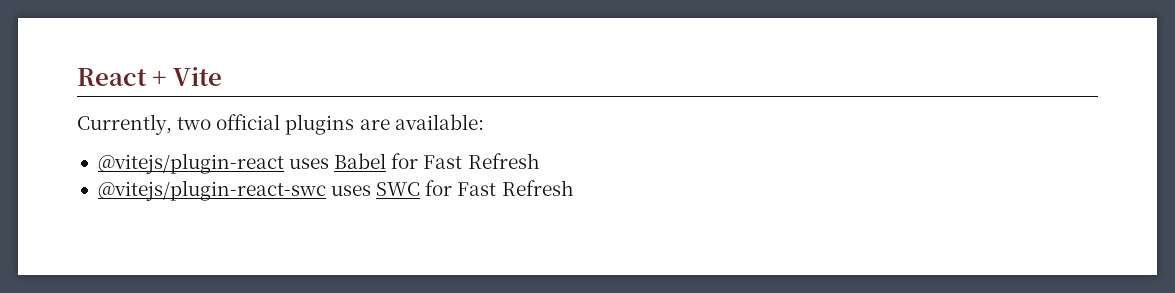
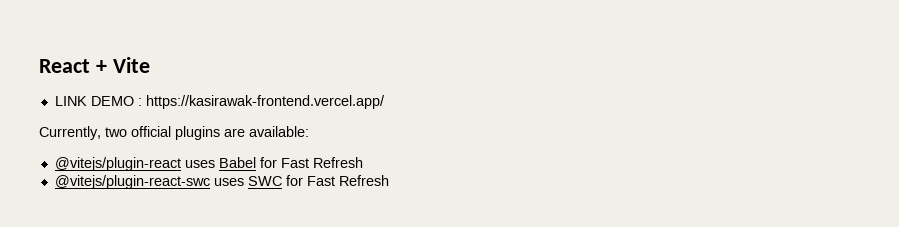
+ LINK DEMO : https://kasirawak-frontend.vercel.app/

